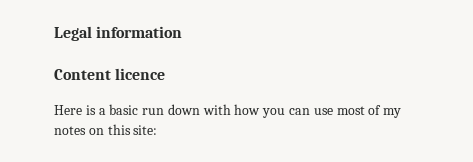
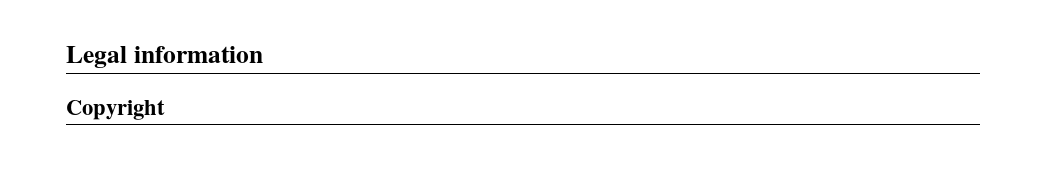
- Content licence
- Here is a basic run down with how you can use most of my notes on this site:
+ Copyright

